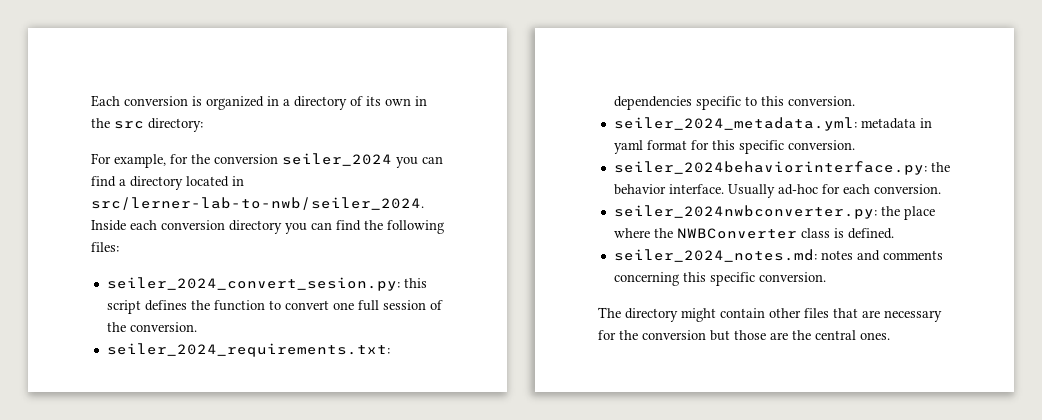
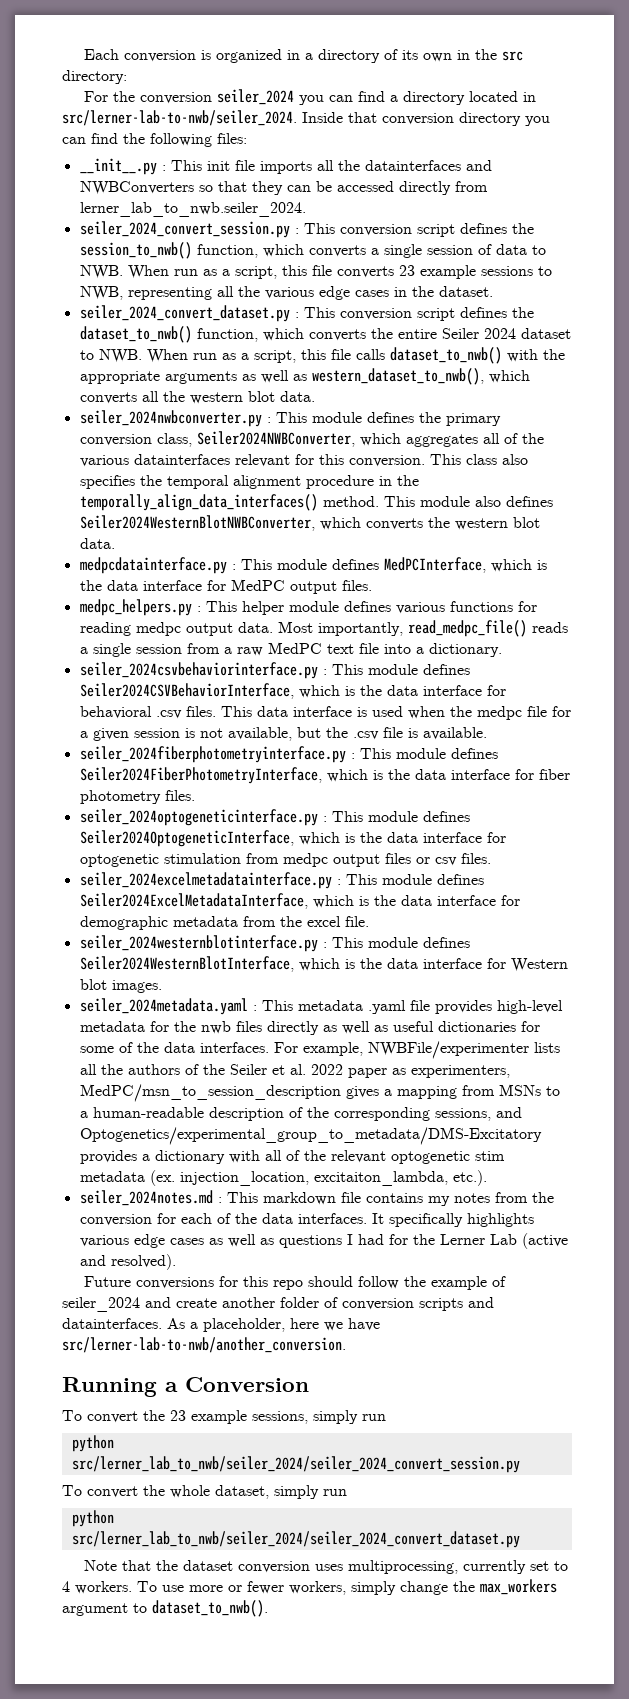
- For example, for the conversion seiler_2024 you can find a directory located in src/lerner-lab-to-nwb/seiler_2024.
+ For the conversion seiler_2024 you can find a directory located in src/lerner-lab-to-nwb/seiler_2024.
- Inside each conversion directory you can find the following files:
+ Inside that conversion directory you can find the following files:
- seiler_2024_convert_sesion.py: this script defines the function to convert one full session of the conversion.
- seiler_2024_requirements.txt: dependencies specific to this conversion.
- seiler_2024_metadata.yml: metadata in yaml format for this specific conversion.
- seiler_2024behaviorinterface.py: the behavior interface. Usually ad-hoc for each conversion.
- seiler_2024nwbconverter.py: the place where the NWBConverter class is defined.
- seiler_2024_notes.md: notes and comments concerning this specific conversion.
- The directory might contain other files that are necessary for the conversion but those are the central ones.
+ __init__.py : This init file imports all the datainterfaces and NWBConverters so that they can be accessed directly from lerner_lab_to_nwb.seiler_2024.
+ seiler_2024_convert_session.py : This conversion script defines the session_to_nwb() function, which converts a single session of data to NWB. When run as a script, this file converts 23 example sessions to NWB, representing all the various edge cases in the dataset.
+ seiler_2024_convert_dataset.py : This conversion script defines the dataset_to_nwb() function, which converts the entire Seiler 2024 dataset to NWB. When run as a script, this file calls dataset_to_nwb() with the appropriate arguments as well as western_dataset_to_nwb(), which converts all the western blot data.
+ seiler_2024nwbconverter.py : This module defines the primary conversion class, Seiler2024NWBConverter, which aggregates all of the various datainterfaces relevant for this conversion. This class also specifies the temporal alignment procedure in the temporally_align_data_interfaces() method. This module also defines Seiler2024WesternBlotNWBConverter, which converts the western blot data.
+ medpcdatainterface.py : This module defines MedPCInterface, which is the data interface for MedPC output files.
+ medpc_helpers.py : This helper module defines various functions for reading medpc output data. Most importantly, read_medpc_file() reads a single session from a raw MedPC text file into a dictionary.
+ seiler_2024csvbehaviorinterface.py : This module defines Seiler2024CSVBehaviorInterface, which is the data interface for behavioral .csv files. This data interface is used when the medpc file for a given session is not available, but the .csv file is available.
+ seiler_2024fiberphotometryinterface.py : This module defines Seiler2024FiberPhotometryInterface, which is the data interface for fiber photometry files.
+ seiler_2024optogeneticinterface.py : This module defines Seiler2024OptogeneticInterface, which is the data interface for optogenetic stimulation from medpc output files or csv files.
+ seiler_2024excelmetadatainterface.py : This module defines Seiler2024ExcelMetadataInterface, which is the data interface for demographic metadata from the excel file.
+ seiler_2024westernblotinterface.py : This module defines Seiler2024WesternBlotInterface, which is the data interface for Western blot images.
+ seiler_2024metadata.yaml : This metadata .yaml file provides high-level metadata for the nwb files directly as well as useful dictionaries for some of the data interfaces. For example, NWBFile/experimenter lists all the authors of the Seiler et al. 2022 paper as experimenters, MedPC/msn_to_session_description gives a mapping from MSNs to a human-readable description of the corresponding sessions, and Optogenetics/experimental_group_to_metadata/DMS-Excitatory provides a dictionary with all of the relevant optogenetic stim metadata (ex. injection_location, excitaiton_lambda, etc.).
+ seiler_2024notes.md : This markdown file contains my notes from the conversion for each of the data interfaces. It specifically highlights various edge cases as well as questions I had for the Lerner Lab (active and resolved).
+ Future conversions for this repo should follow the example of seiler_2024 and create another folder of conversion scripts and datainterfaces. As a placeholder, here we have src/lerner-lab-to-nwb/another_conversion.
+ Running a Conversion
+ To convert the 23 example sessions, simply run
+ python src/lerner_lab_to_nwb/seiler_2024/seiler_2024_convert_session.py
+ To convert the whole dataset, simply run
+ python src/lerner_lab_to_nwb/seiler_2024/seiler_2024_convert_dataset.py
+ Note that the dataset conversion uses multiprocessing, currently set to 4 workers. To use more or fewer workers, simply change the max_workers argument to dataset_to_nwb().

